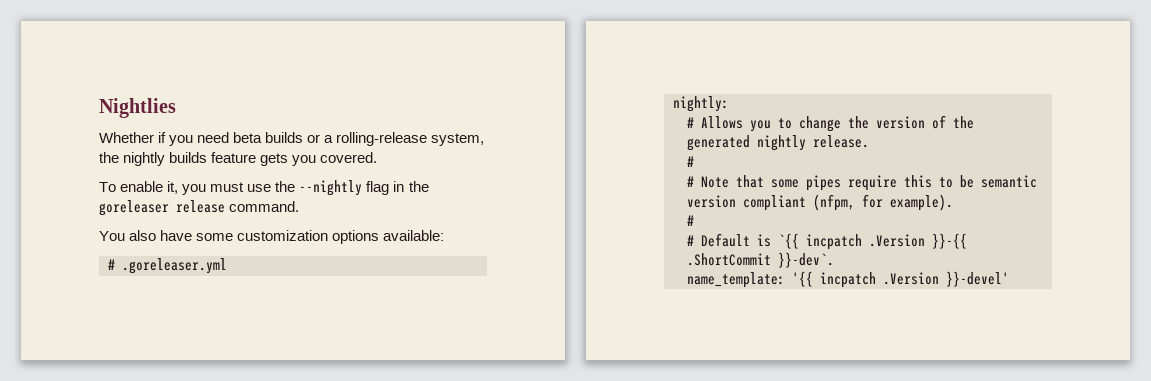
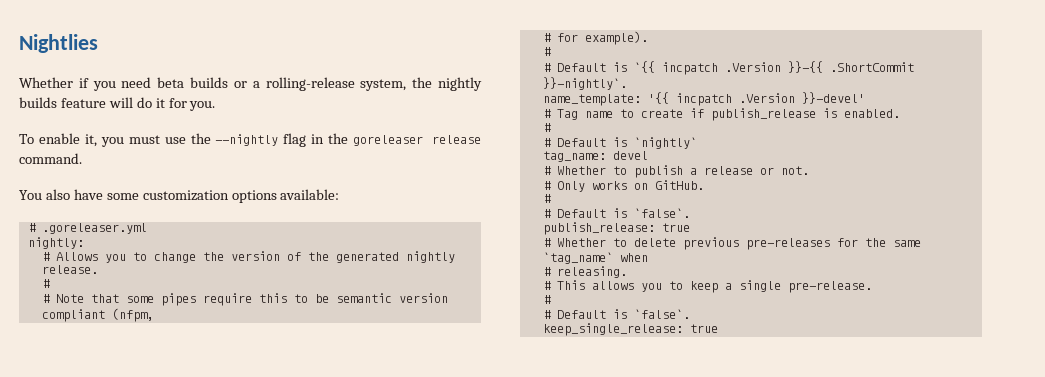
- Whether if you need beta builds or a rolling-release system, the nightly builds feature gets you covered.
+ Whether if you need beta builds or a rolling-release system, the nightly builds feature will do it for you.
- # Note that some pipes require this to be semantic version compliant (nfpm, for example).
+ # Note that some pipes require this to be semantic version compliant (nfpm,
+ # for example).
- # Default is `{{ incpatch .Version }}-{{ .ShortCommit }}-dev`.
+ # Default is `{{ incpatch .Version }}-{{ .ShortCommit }}-nightly`.
+ # Tag name to create if publish_release is enabled.
+ #
+ # Default is `nightly`
+ tag_name: devel
+ # Whether to publish a release or not.
+ # Only works on GitHub.
+ #
+ # Default is `false`.
+ publish_release: true
+ # Whether to delete previous pre-releases for the same `tag_name` when
+ # releasing.
+ # This allows you to keep a single pre-release.
+ #
+ # Default is `false`.
+ keep_single_release: true

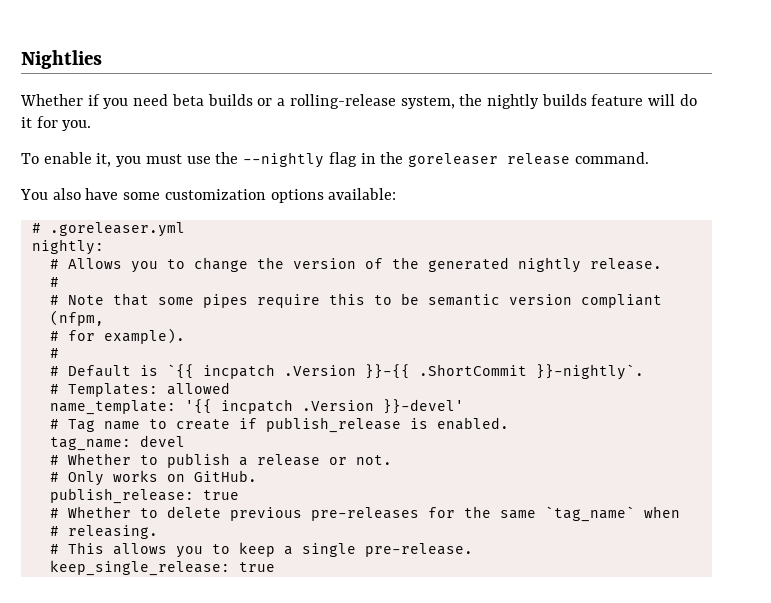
+ # Templates: allowed
  # Tag name to create if publish_release is enabled.
- #
- # Default is `nightly`
  # Only works on GitHub.
- #
- # Default is `false`.
  # This allows you to keep a single pre-release.
- #
- # Default is `false`.

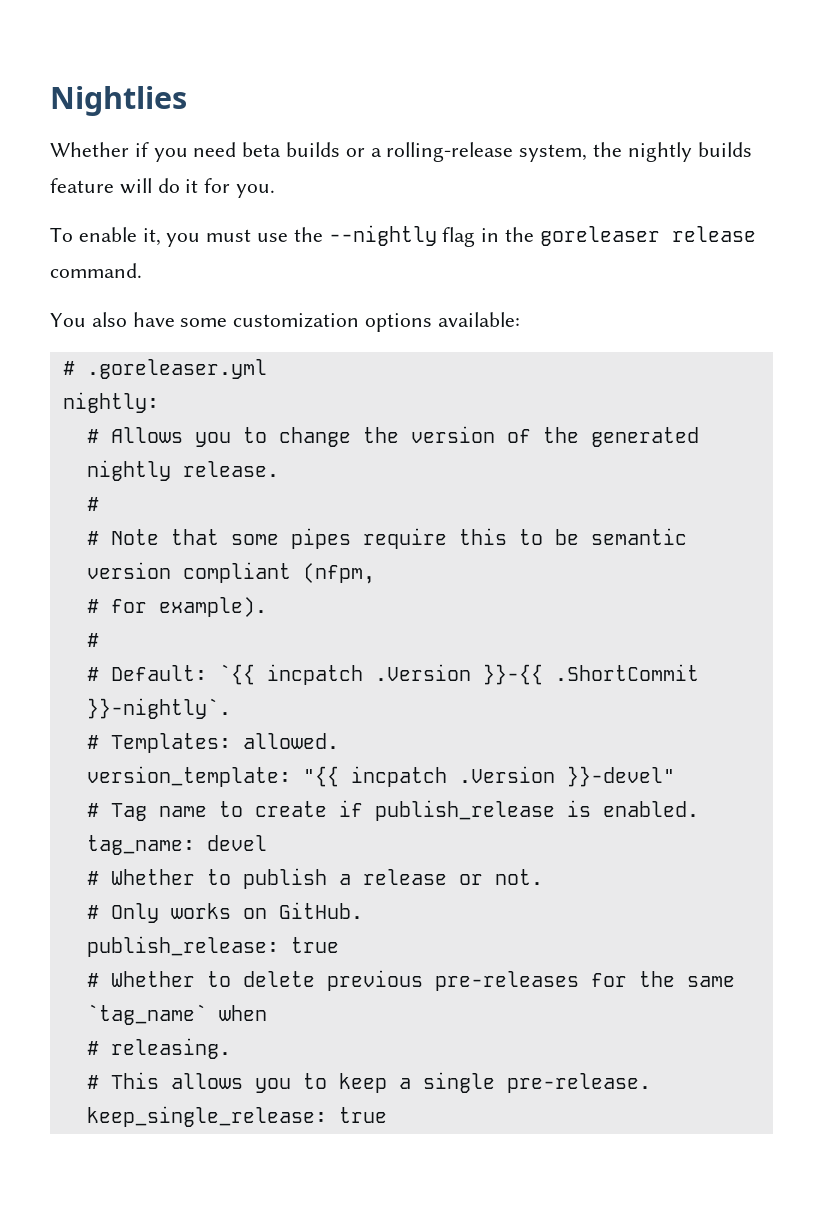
- # Default is `{{ incpatch .Version }}-{{ .ShortCommit }}-nightly`.
+ # Default: `{{ incpatch .Version }}-{{ .ShortCommit }}-nightly`.
- # Templates: allowed
- name_template: '{{ incpatch .Version }}-devel'
+ # Templates: allowed.
+ version_template: "{{ incpatch .Version }}-devel"

